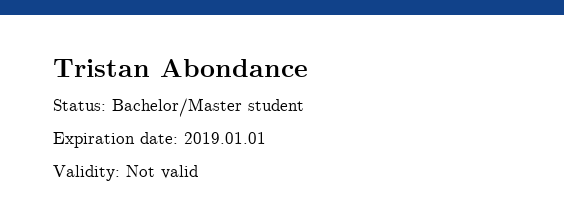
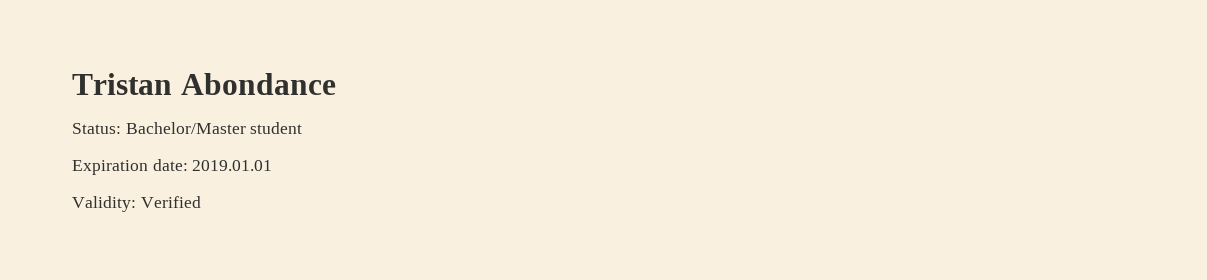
- Validity: Not valid
+ Validity: Verified

